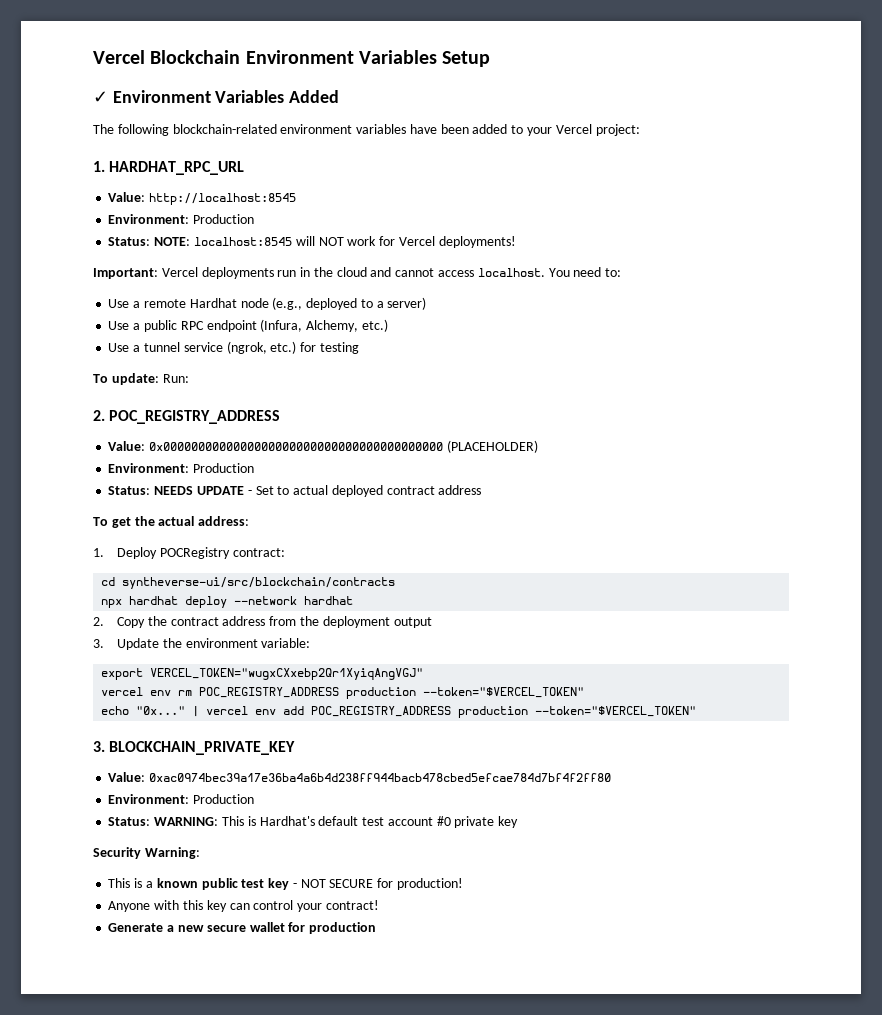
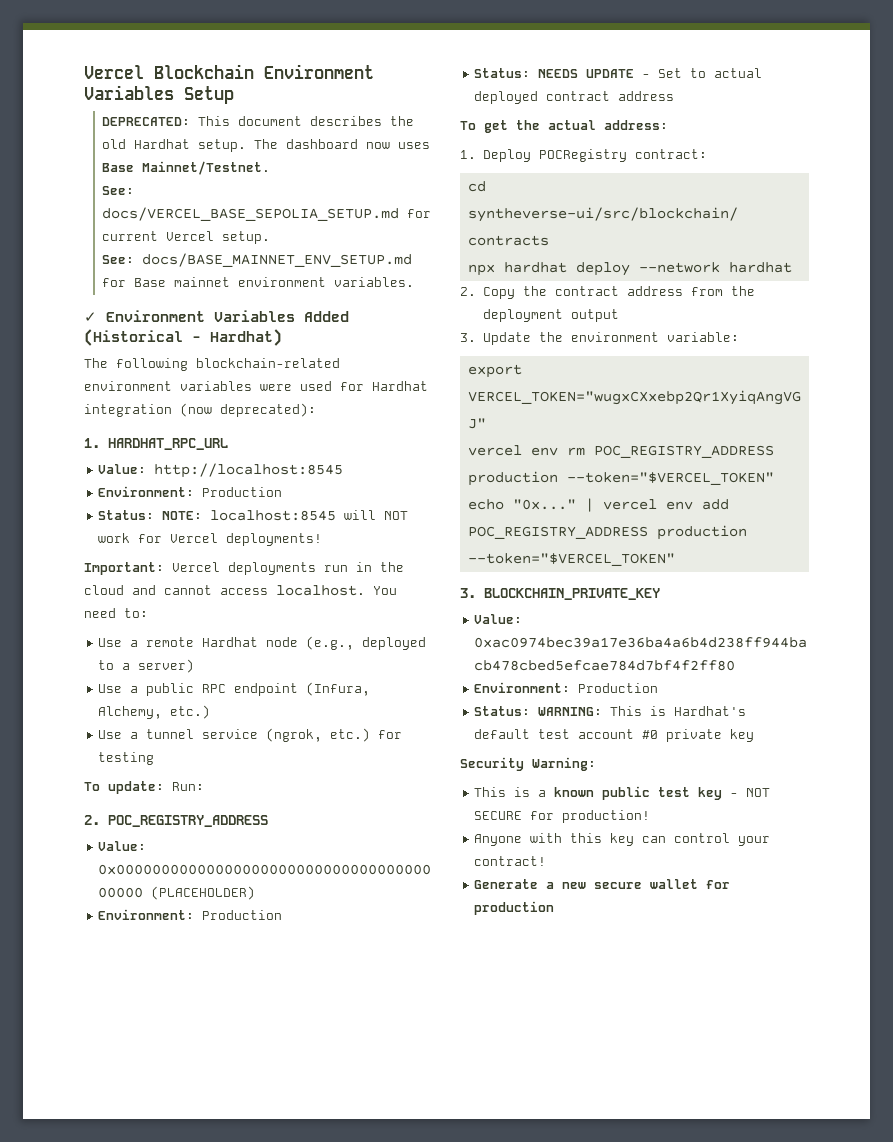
+ DEPRECATED: This document describes the old Hardhat setup. The dashboard now uses Base Mainnet/Testnet.
+ See: docs/VERCEL_BASE_SEPOLIA_SETUP.md for current Vercel setup.
+ See: docs/BASE_MAINNET_ENV_SETUP.md for Base mainnet environment variables.
- ✓ Environment Variables Added
+ ✓ Environment Variables Added (Historical - Hardhat)
- The following blockchain-related environment variables have been added to your Vercel project:
+ The following blockchain-related environment variables were used for Hardhat integration (now deprecated):

